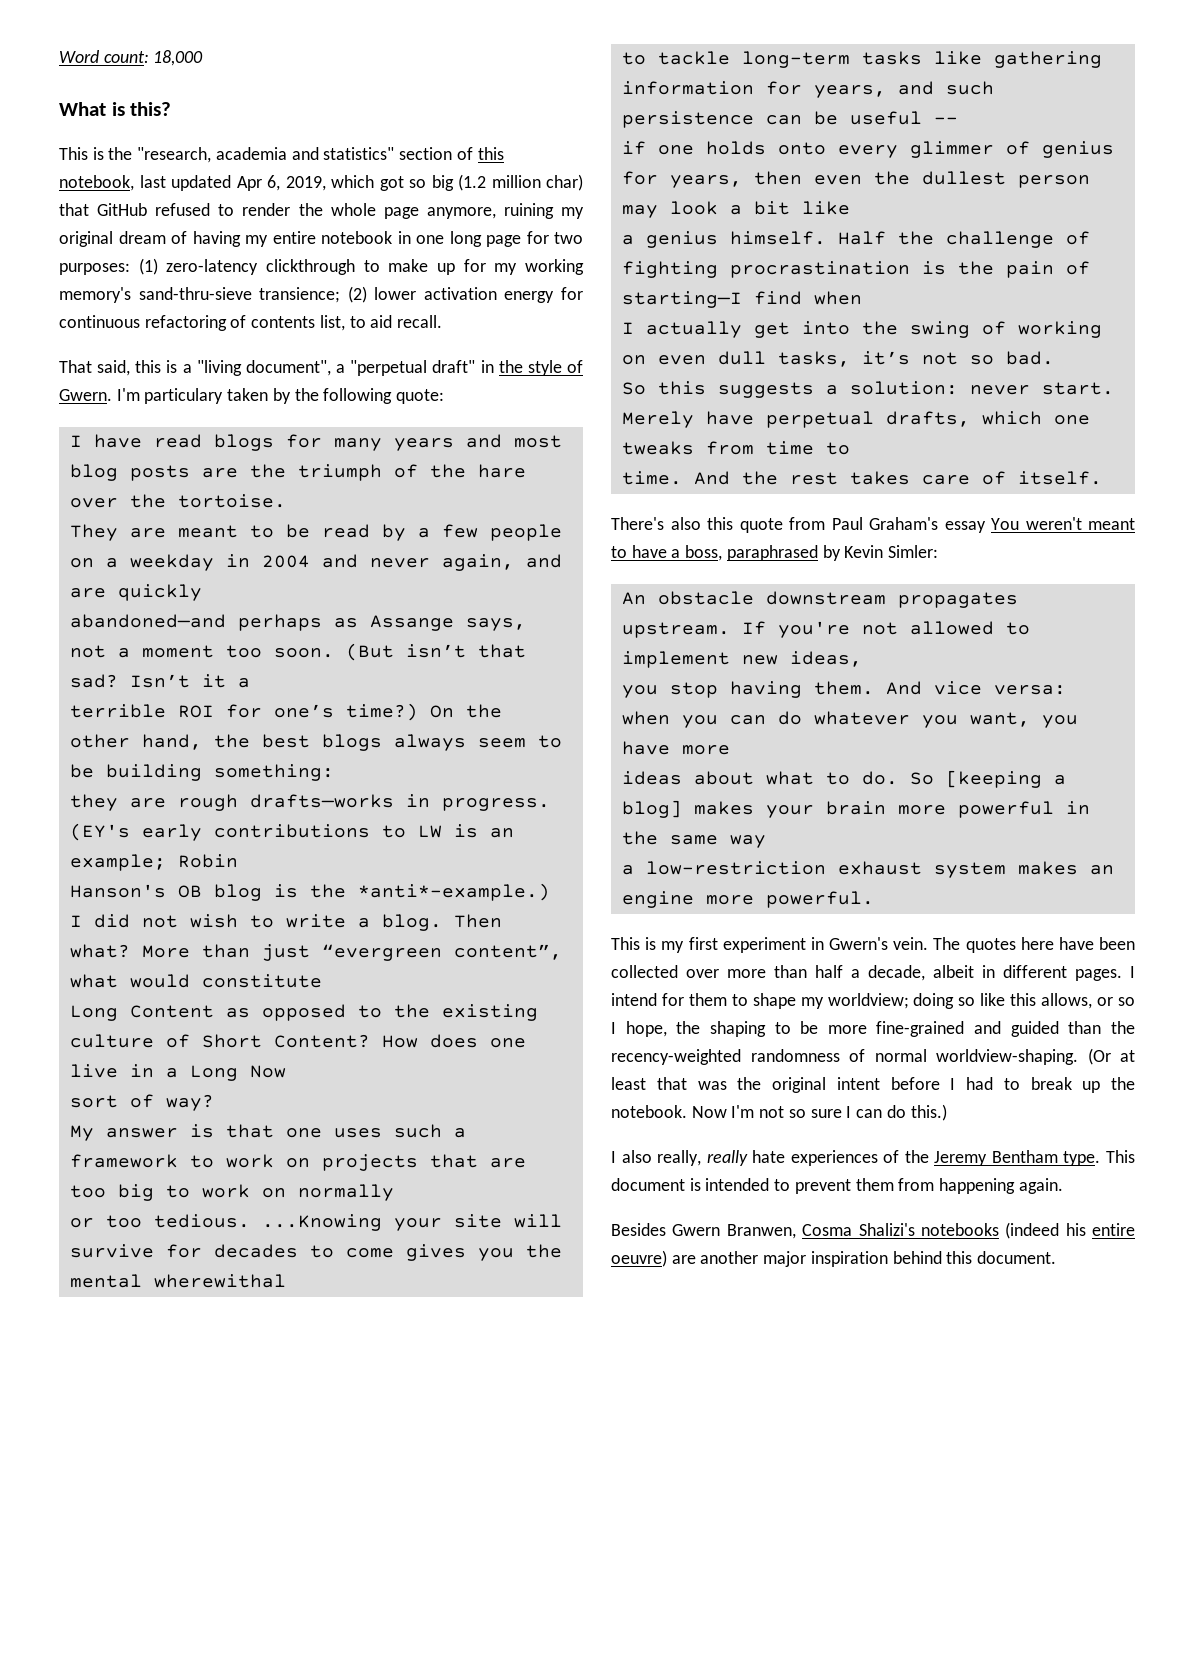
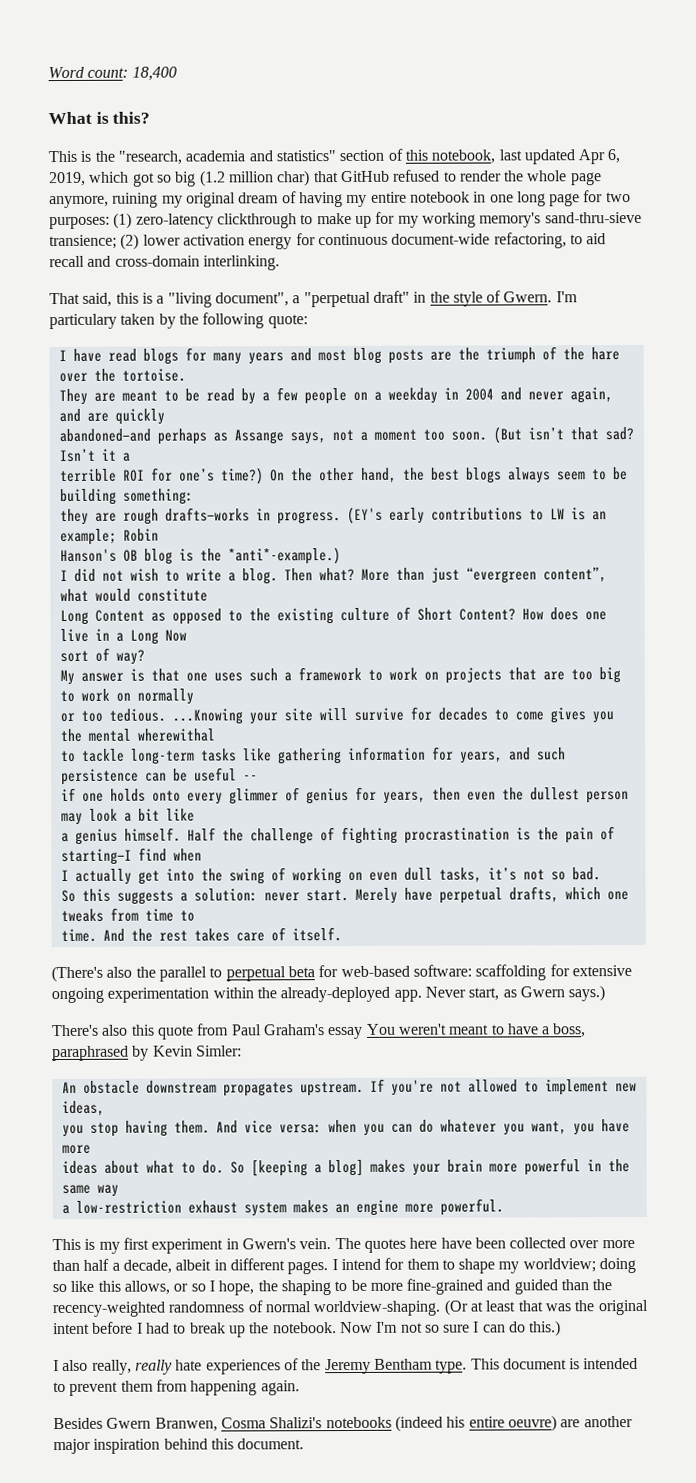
- Word count: 18,000
+ Word count: 18,400
- (2) lower activation energy for continuous refactoring of contents list, to aid recall.
+ (2) lower activation energy for continuous document-wide refactoring, to aid recall and cross-domain interlinking.
+ (There's also the parallel to perpetual beta for web-based software: scaffolding for extensive ongoing experimentation within the already-deployed app. Never start, as Gwern says.)

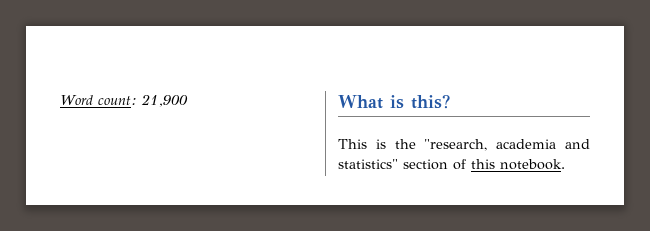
- Word count: 18,400
+ Word count: 21,900
- This is the "research, academia and statistics" section of this notebook, last updated Apr 6, 2019, which got so big (1.2 million char) that GitHub refused to render the whole page anymore, ruining my original dream of having my entire notebook in one long page for two purposes: (1) zero-latency clickthrough to make up for my working memory's sand-thru-sieve transience; (2) lower activation energy for continuous document-wide refactoring, to aid recall and cross-domain interlinking.
- That said, this is a "living document", a "perpetual draft" in the style of Gwern. I'm particulary taken by the following quote:
- I have read blogs for many years and most blog posts are the triumph of the hare over the tortoise.
- They are meant to be read by a few people on a weekday in 2004 and never again, and are quickly
- abandoned—and perhaps as Assange says, not a moment too soon. (But isn’t that sad? Isn’t it a
- terrible ROI for one’s time?) On the other hand, the best blogs always seem to be building something:
- they are rough drafts—works in progress. (EY's early contributions to LW is an example; Robin
- Hanson's OB blog is the *anti*-example.)
- I did not wish to write a blog. Then what? More than just “evergreen content”, what would constitute
- Long Content as opposed to the existing culture of Short Content? How does one live in a Long Now
- sort of way?
- My answer is that one uses such a framework to work on projects that are too big to work on normally
- or too tedious. ...Knowing your site will survive for decades to come gives you the mental wherewithal
- to tackle long-term tasks like gathering information for years, and such persistence can be useful --
- if one holds onto every glimmer of genius for years, then even the dullest person may look a bit like
- a genius himself. Half the challenge of fighting procrastination is the pain of starting—I find when
- I actually get into the swing of working on even dull tasks, it’s not so bad.
- So this suggests a solution: never start. Merely have perpetual drafts, which one tweaks from time to
- time. And the rest takes care of itself.
- (There's also the parallel to perpetual beta for web-based software: scaffolding for extensive ongoing experimentation within the already-deployed app. Never start, as Gwern says.)
- There's also this quote from Paul Graham's essay You weren't meant to have a boss, paraphrased by Kevin Simler:
- An obstacle downstream propagates upstream. If you're not allowed to implement new ideas,
- you stop having them. And vice versa: when you can do whatever you want, you have more
- ideas about what to do. So [keeping a blog] makes your brain more powerful in the same way
- a low-restriction exhaust system makes an engine more powerful.
- This is my first experiment in Gwern's vein. The quotes here have been collected over more than half a decade, albeit in different pages. I intend for them to shape my worldview; doing so like this allows, or so I hope, the shaping to be more fine-grained and guided than the recency-weighted randomness of normal worldview-shaping. (Or at least that was the original intent before I had to break up the notebook. Now I'm not so sure I can do this.)
- I also really, really hate experiences of the Jeremy Bentham type. This document is intended to prevent them from happening again.
- Besides Gwern Branwen, Cosma Shalizi's notebooks (indeed his entire oeuvre) are another major inspiration behind this document.
+ This is the "research, academia and statistics" section of this notebook.

